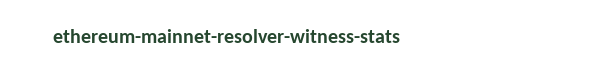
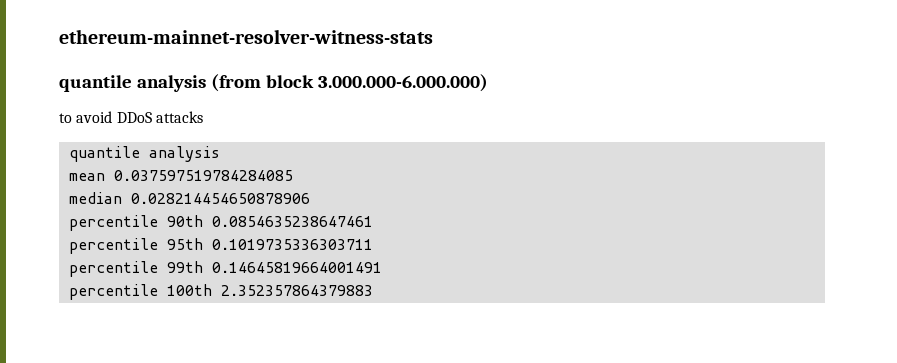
+ quantile analysis (from block 3.000.000-6.000.000)
+ to avoid DDoS attacks
+ quantile analysis
+ mean 0.037597519784284085
+ median 0.028214454650878906
+ percentile 90th 0.0854635238647461
+ percentile 95th 0.1019735336303711
+ percentile 99th 0.14645819664001491
+ percentile 100th 2.352357864379883

